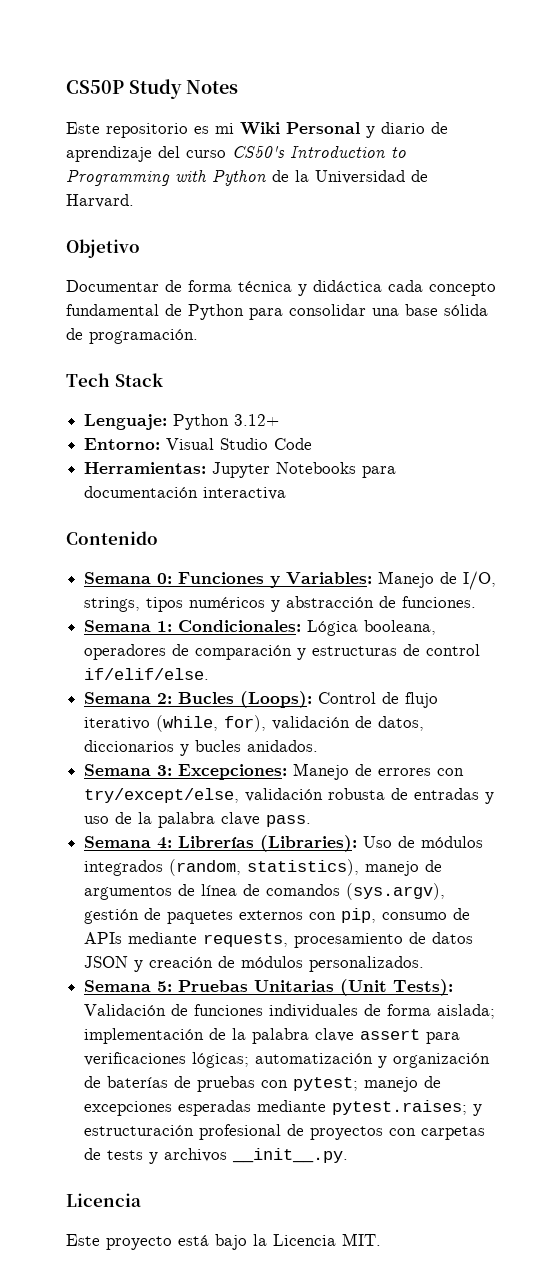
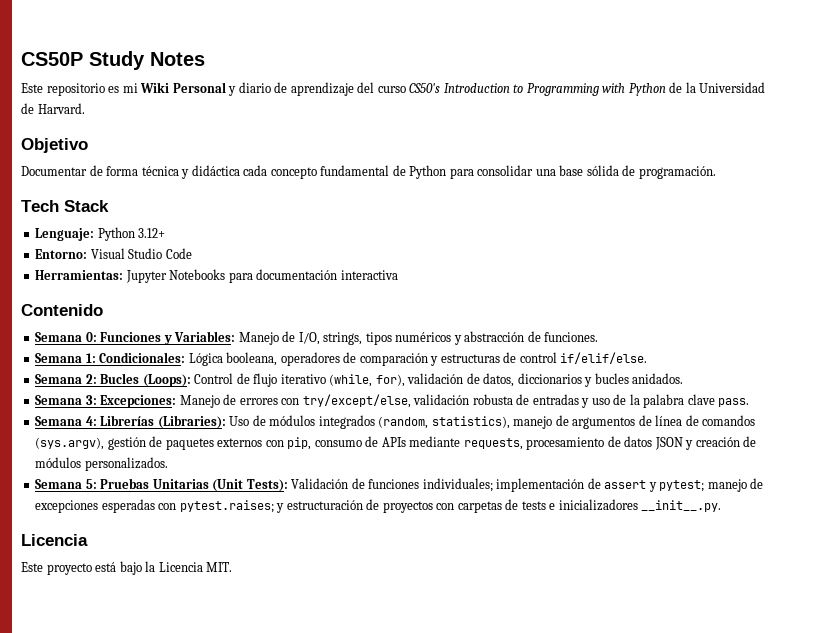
- Semana 5: Pruebas Unitarias (Unit Tests): Validación de funciones individuales de forma aislada; implementación de la palabra clave assert para verificaciones lógicas; automatización y organización de baterías de pruebas con pytest; manejo de excepciones esperadas mediante pytest.raises; y estructuración profesional de proyectos con carpetas de tests y archivos __init__.py.
+ Semana 5: Pruebas Unitarias (Unit Tests): Validación de funciones individuales; implementación de assert y pytest; manejo de excepciones esperadas con pytest.raises; y estructuración de proyectos con carpetas de tests e inicializadores __init__.py.

